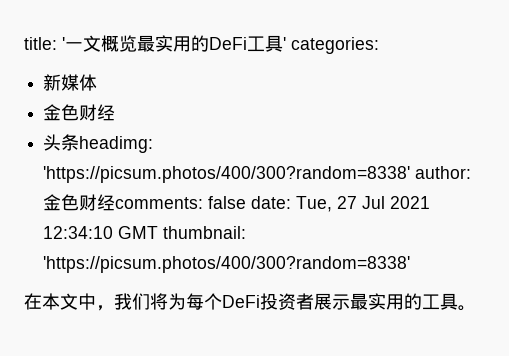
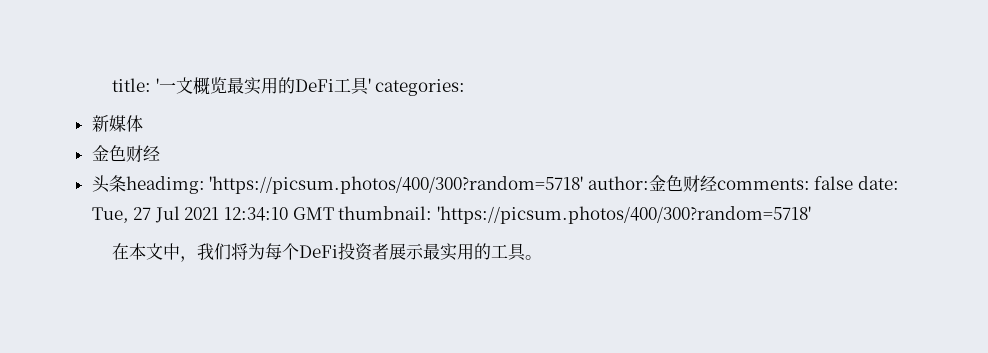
- 头条headimg: 'https://picsum.photos/400/300?random=8338' author:金色财经comments: false date: Tue, 27 Jul 2021 12:34:10 GMT thumbnail: 'https://picsum.photos/400/300?random=8338'
+ 头条headimg: 'https://picsum.photos/400/300?random=5718' author:金色财经comments: false date: Tue, 27 Jul 2021 12:34:10 GMT thumbnail: 'https://picsum.photos/400/300?random=5718'

